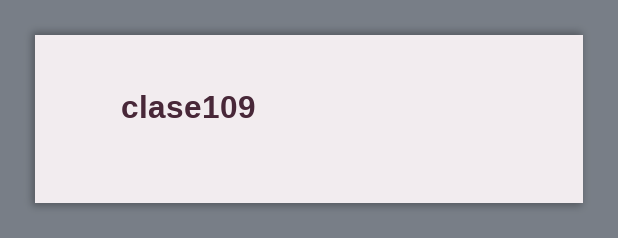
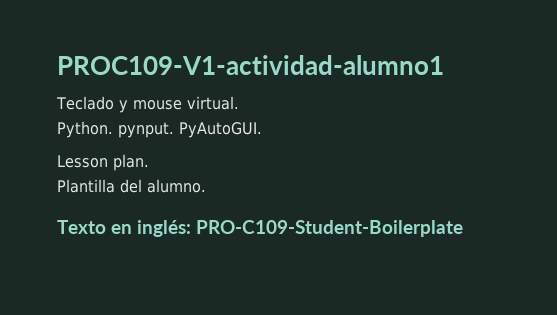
- clase109
+ PROC109-V1-actividad-alumno1
+ Teclado y mouse virtual.
+ Python. pynput. PyAutoGUI.
+ Lesson plan.
+ Plantilla del alumno.
+ Texto en inglés: PRO-C109-Student-Boilerplate

